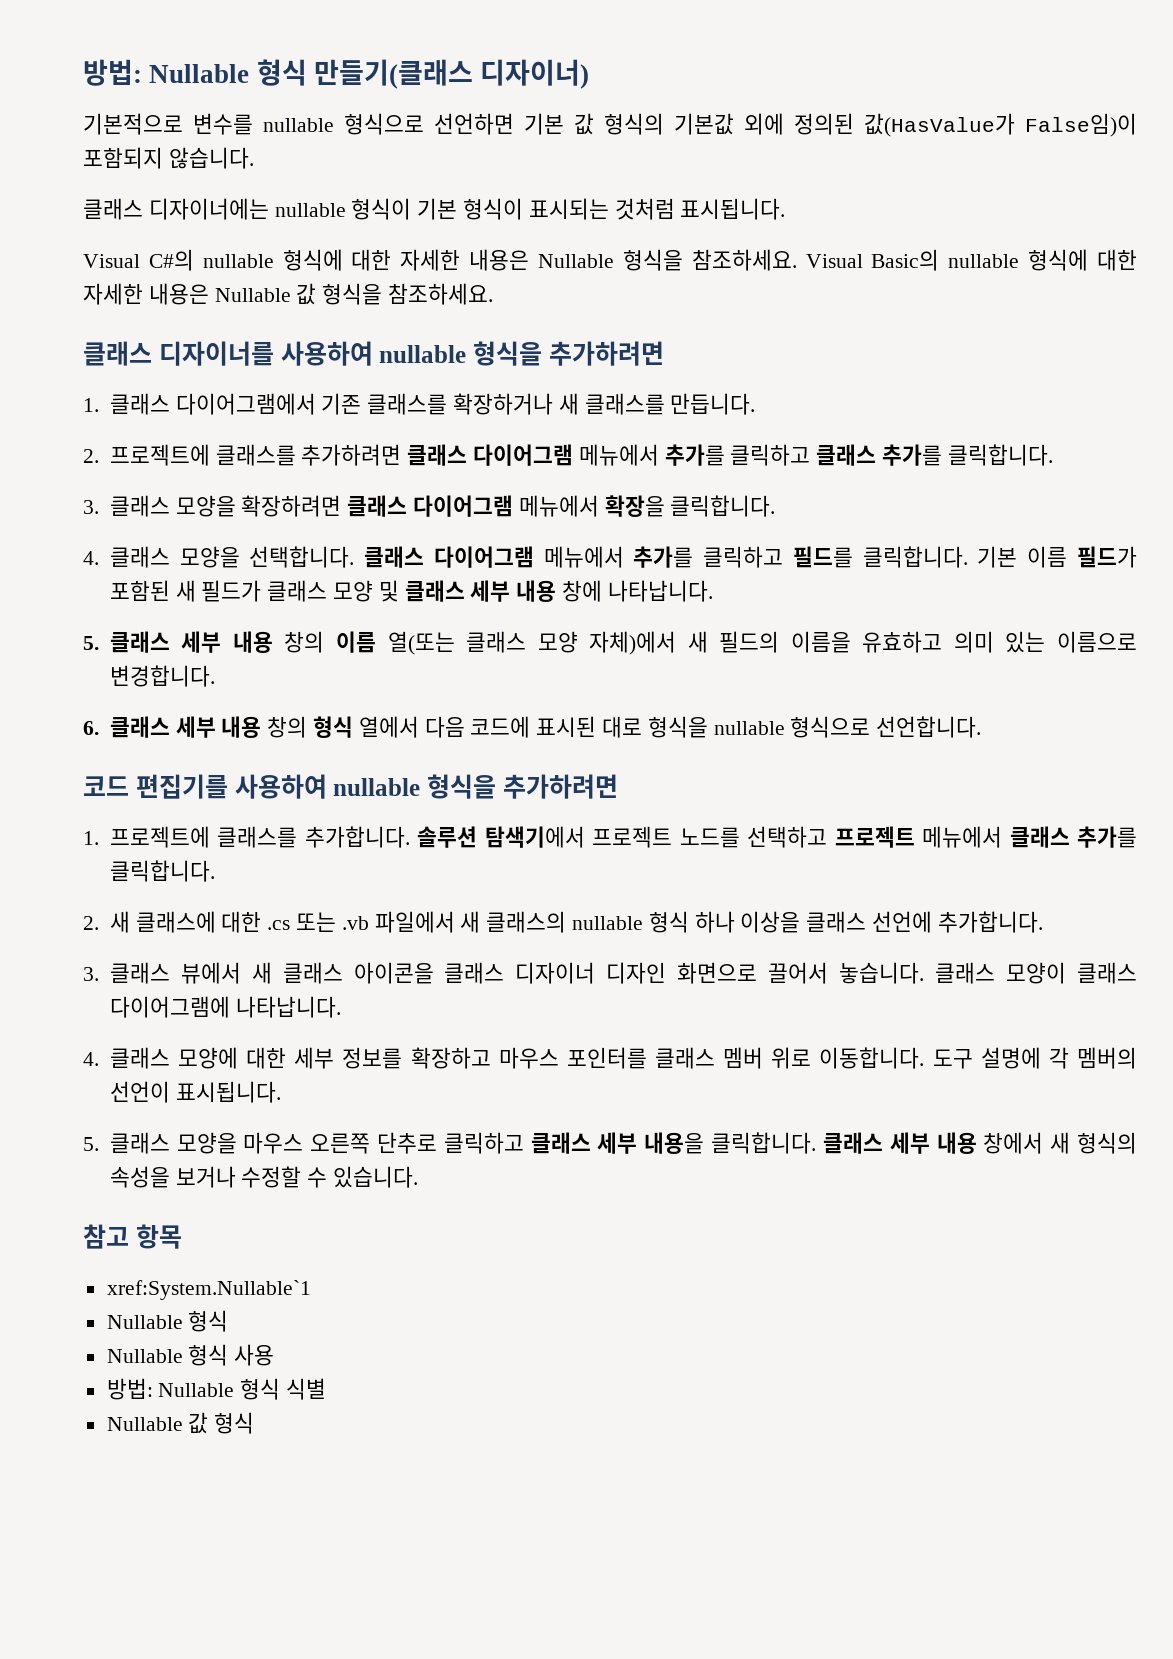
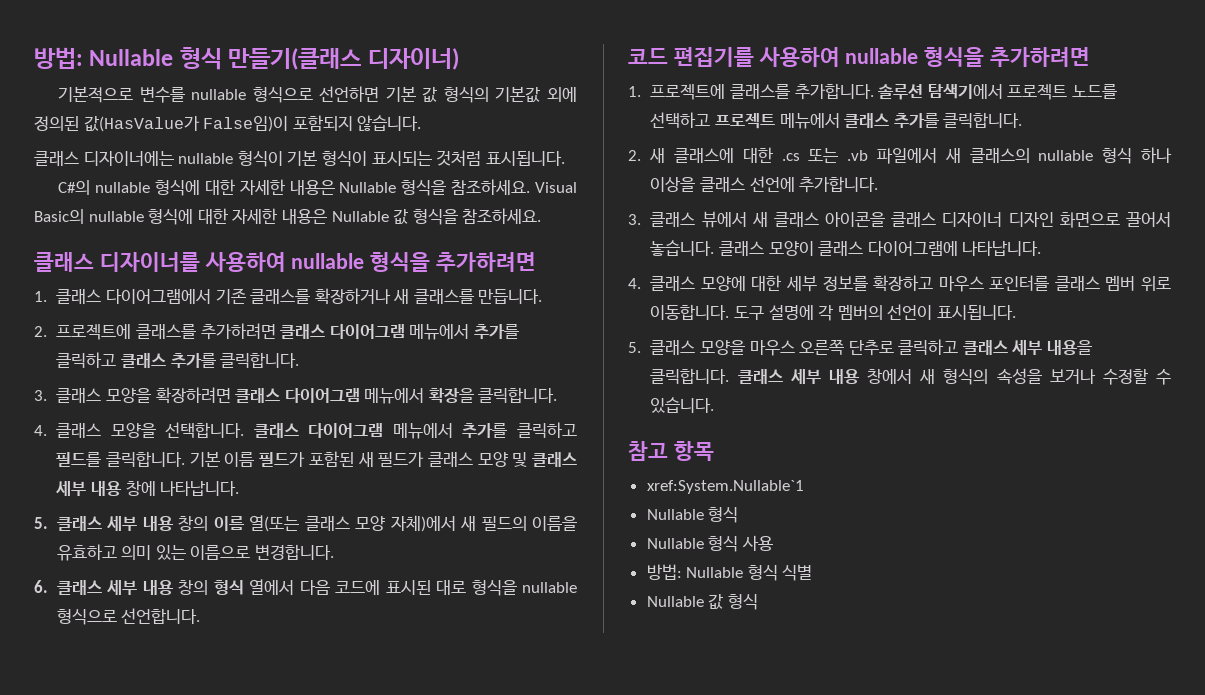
- Visual C#의 nullable 형식에 대한 자세한 내용은 Nullable 형식을 참조하세요.
+ C#의 nullable 형식에 대한 자세한 내용은 Nullable 형식을 참조하세요.

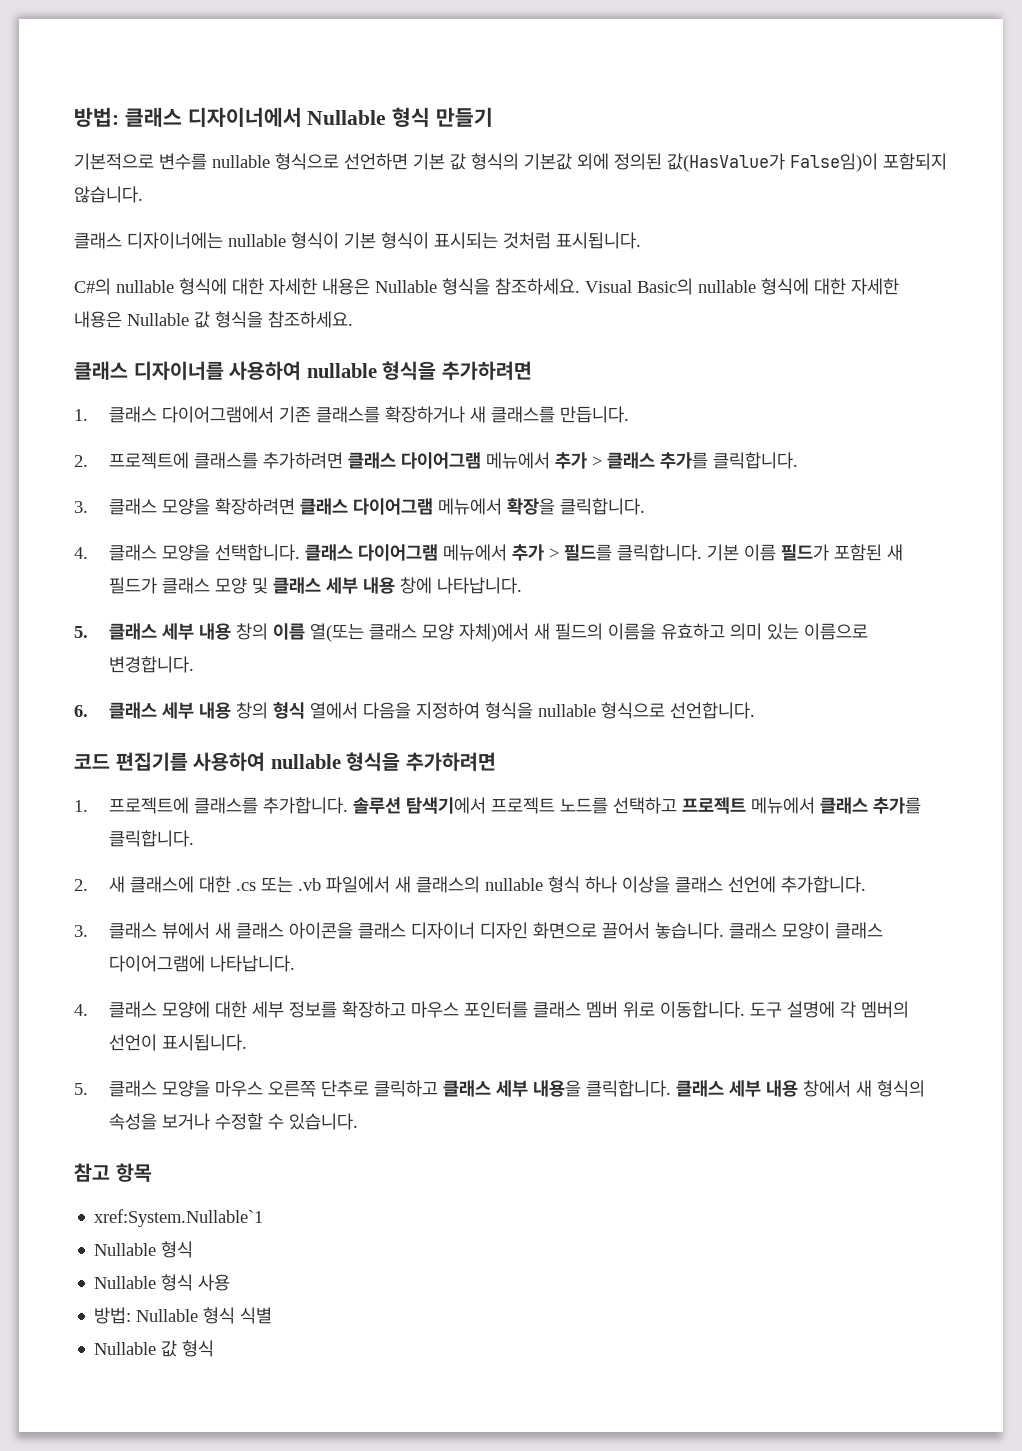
- 방법: Nullable 형식 만들기(클래스 디자이너)
+ 방법: 클래스 디자이너에서 Nullable 형식 만들기
- 2. 프로젝트에 클래스를 추가하려면 클래스 다이어그램 메뉴에서 추가를 클릭하고 클래스 추가를 클릭합니다.
+ 2. 프로젝트에 클래스를 추가하려면 클래스 다이어그램 메뉴에서 추가 > 클래스 추가를 클릭합니다.
- 클래스 다이어그램 메뉴에서 추가를 클릭하고 필드를 클릭합니다.
+ 클래스 다이어그램 메뉴에서 추가 > 필드를 클릭합니다.
- 6. 클래스 세부 내용 창의 형식 열에서 다음 코드에 표시된 대로 형식을 nullable 형식으로 선언합니다.
+ 6. 클래스 세부 내용 창의 형식 열에서 다음을 지정하여 형식을 nullable 형식으로 선언합니다.

